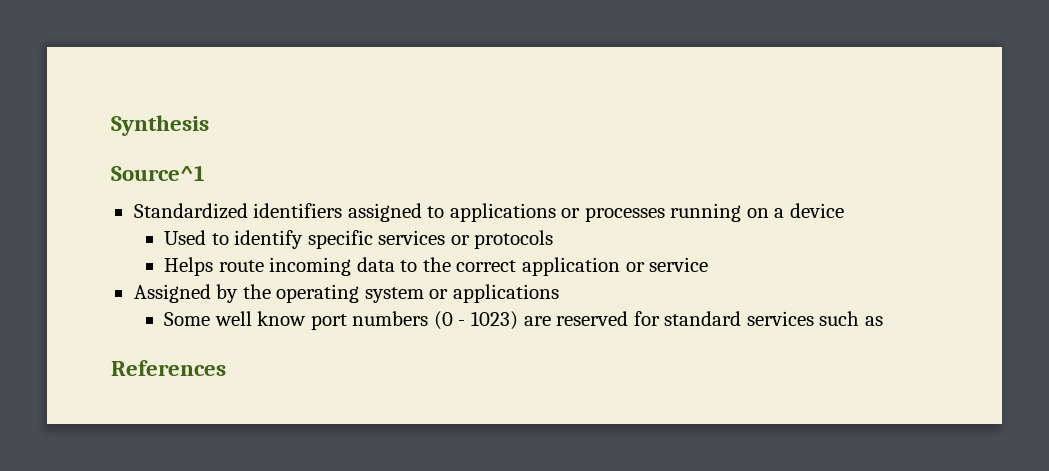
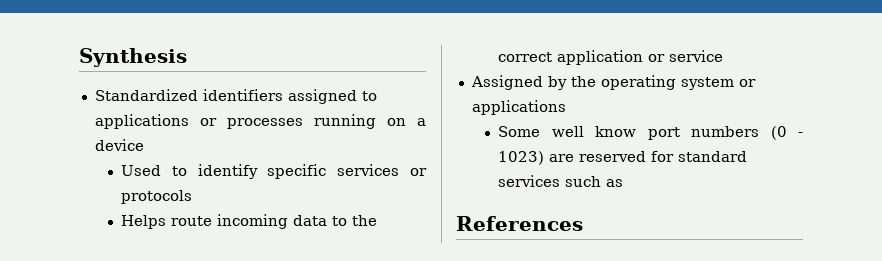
- Source^1

